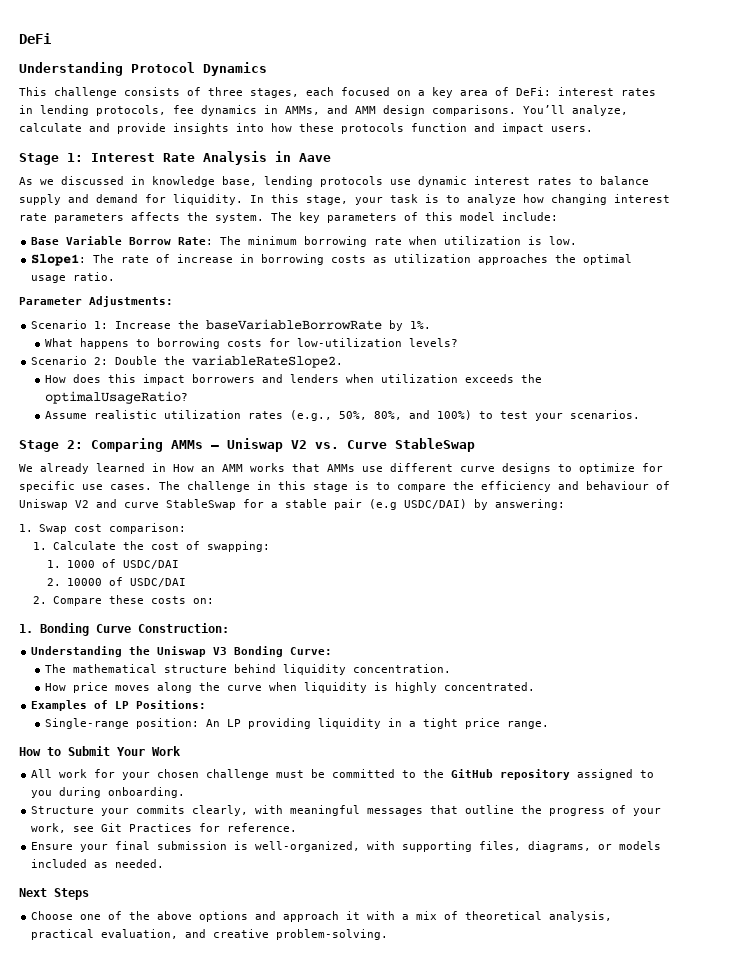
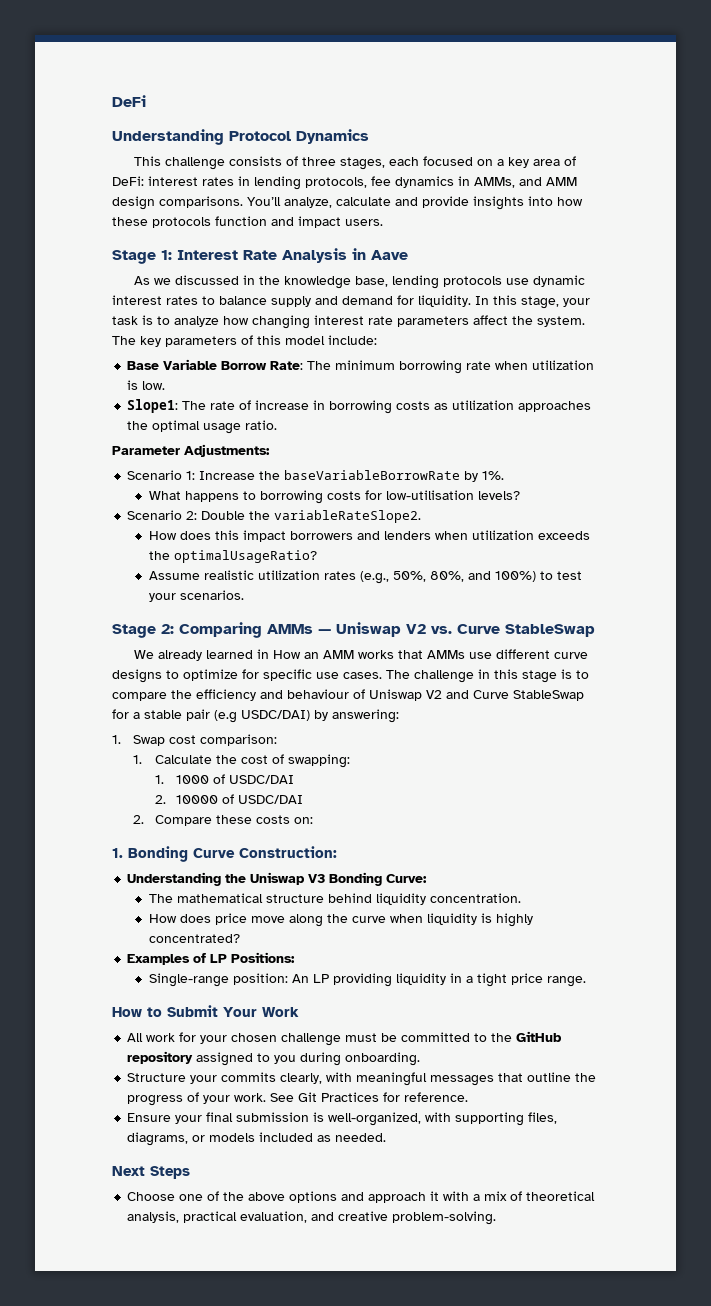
- As we discussed in knowledge base, lending protocols use dynamic interest rates to balance supply and demand for liquidity.
+ As we discussed in the knowledge base, lending protocols use dynamic interest rates to balance supply and demand for liquidity.
- In this stage, your task is to analyze how changing interest rate parameters affects the system.
+ In this stage, your task is to analyze how changing interest rate parameters affect the system.
- What happens to borrowing costs for low-utilization levels?
+ What happens to borrowing costs for low-utilisation levels?
- The challenge in this stage is to compare the efficiency and behaviour of Uniswap V2 and curve StableSwap for a stable pair (e.g USDC/DAI) by answering:
+ The challenge in this stage is to compare the efficiency and behaviour of Uniswap V2 and Curve StableSwap for a stable pair (e.g USDC/DAI) by answering:
- How price moves along the curve when liquidity is highly concentrated.
+ How does price move along the curve when liquidity is highly concentrated?
- Structure your commits clearly, with meaningful messages that outline the progress of your work, see Git Practices for reference.
+ Structure your commits clearly, with meaningful messages that outline the progress of your work. See Git Practices for reference.

